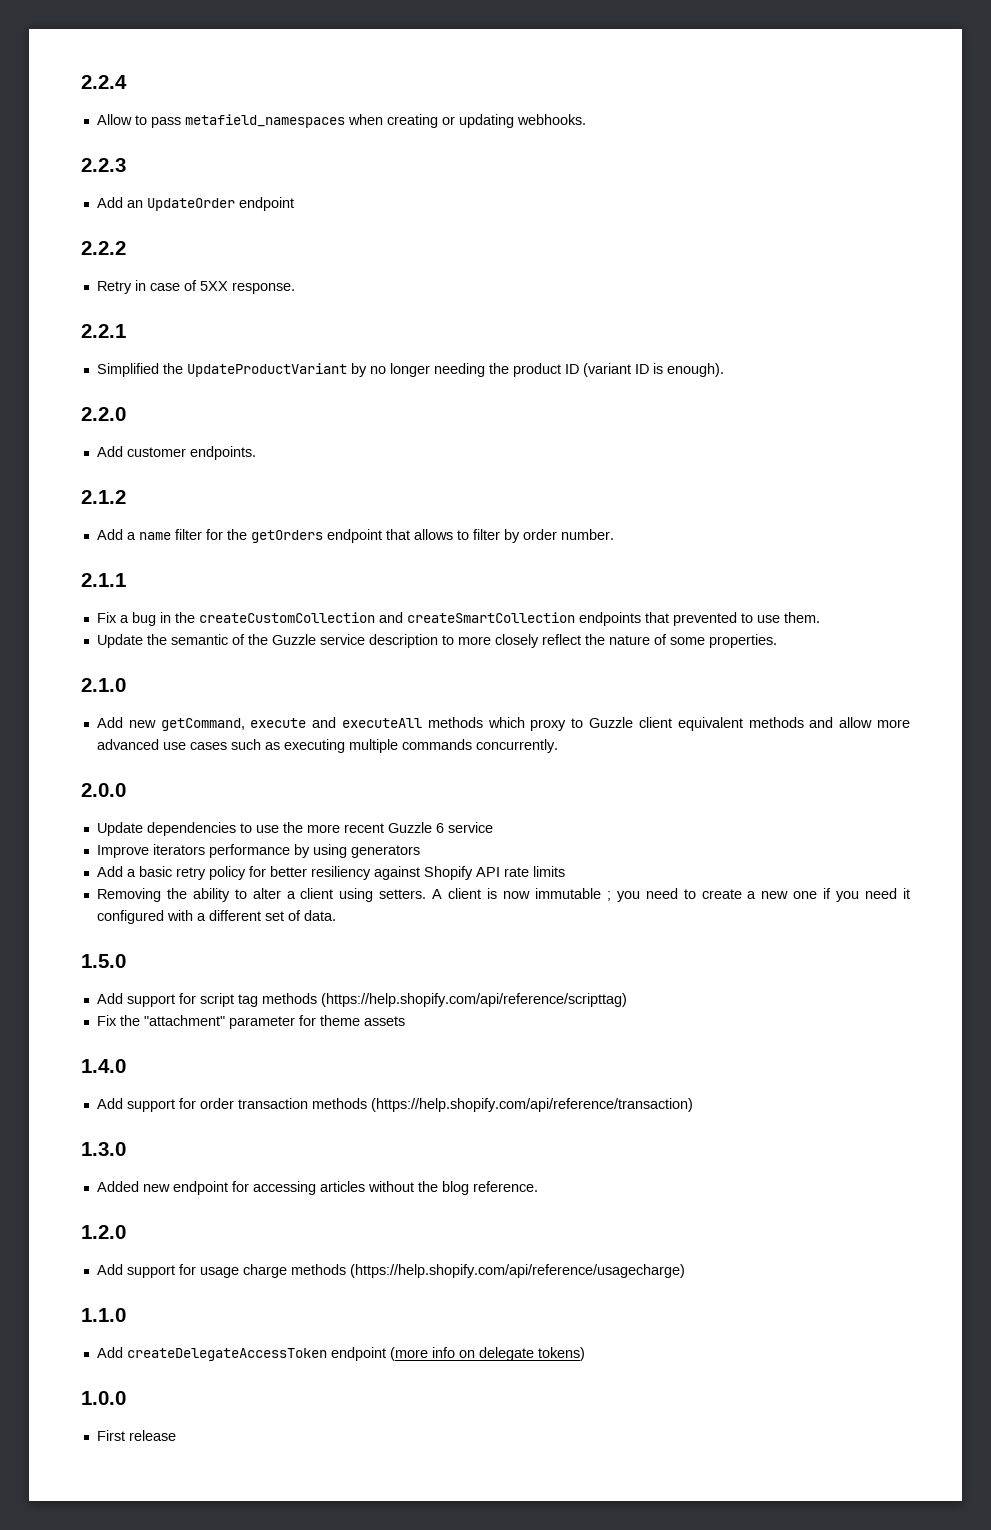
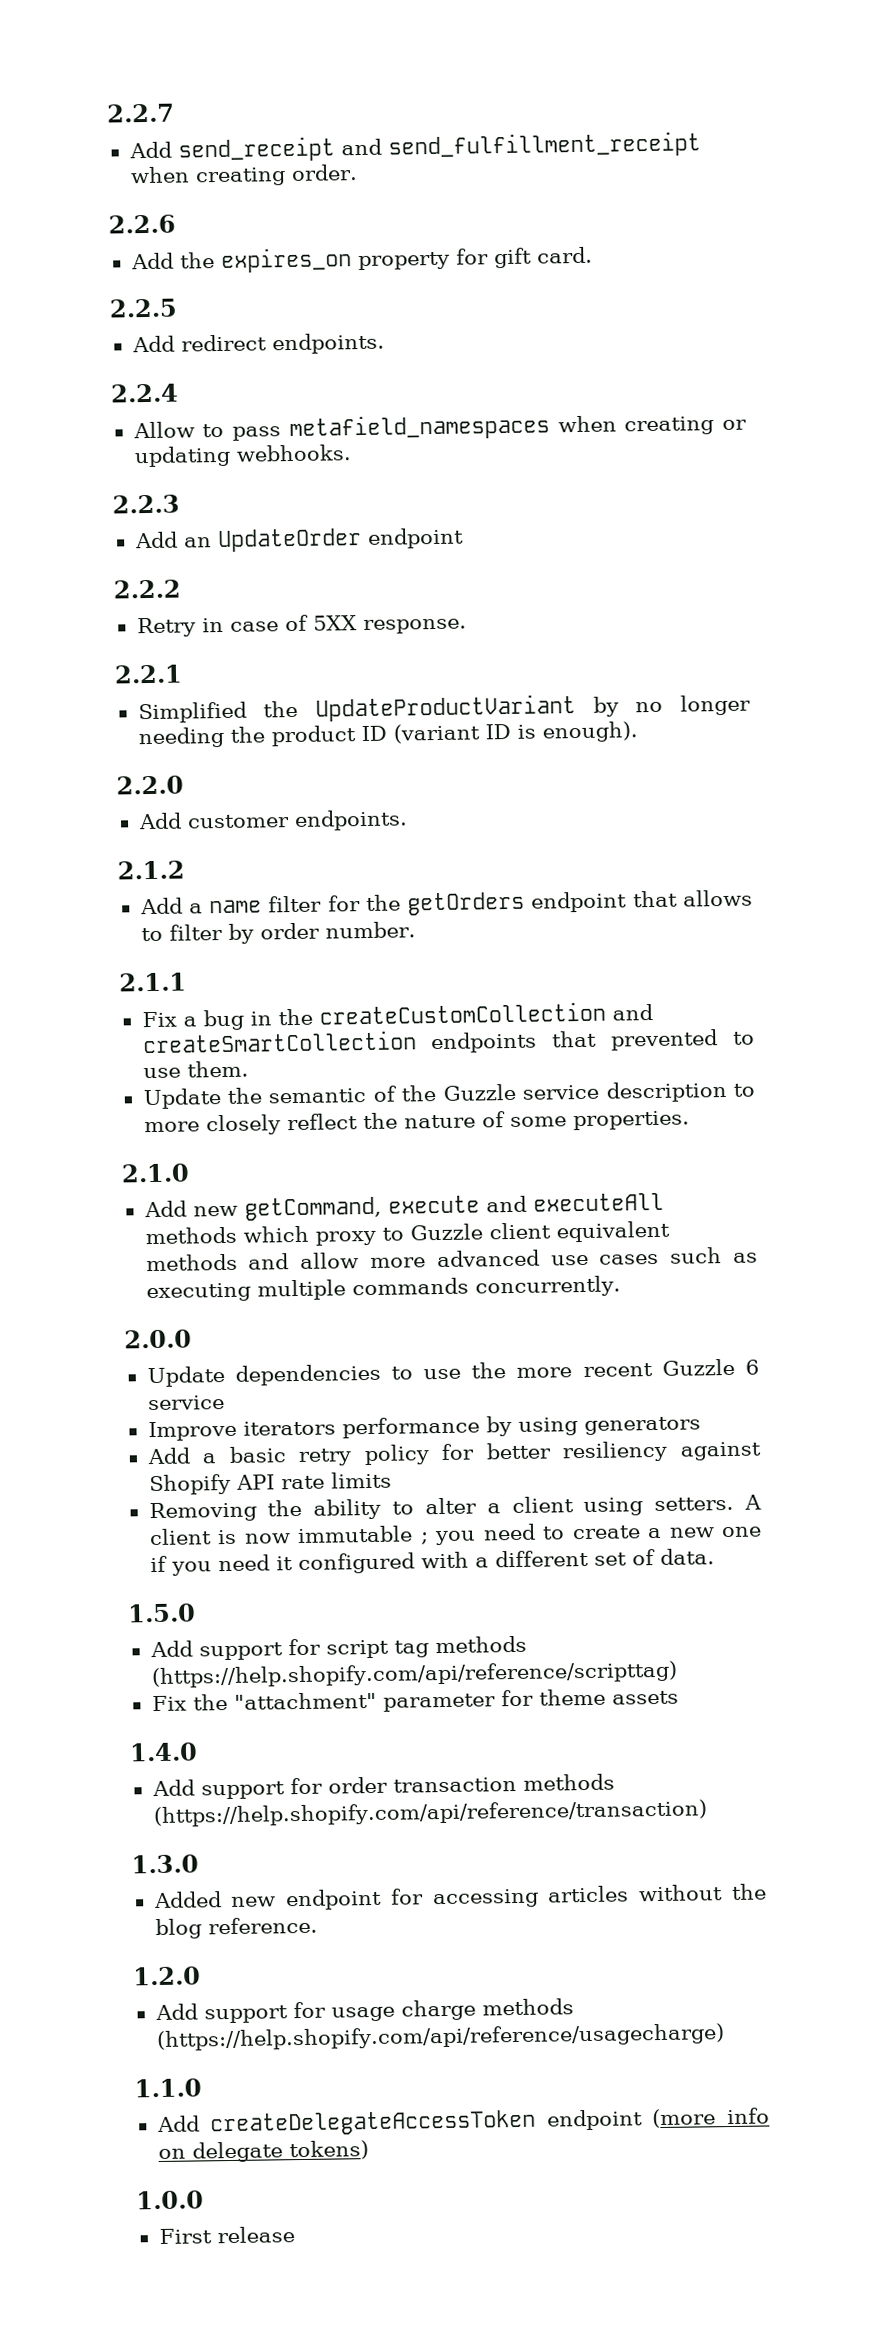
+ 2.2.7
+ Add send_receipt and send_fulfillment_receipt when creating order.
+ 2.2.6
+ Add the expires_on property for gift card.
+ 2.2.5
+ Add redirect endpoints.

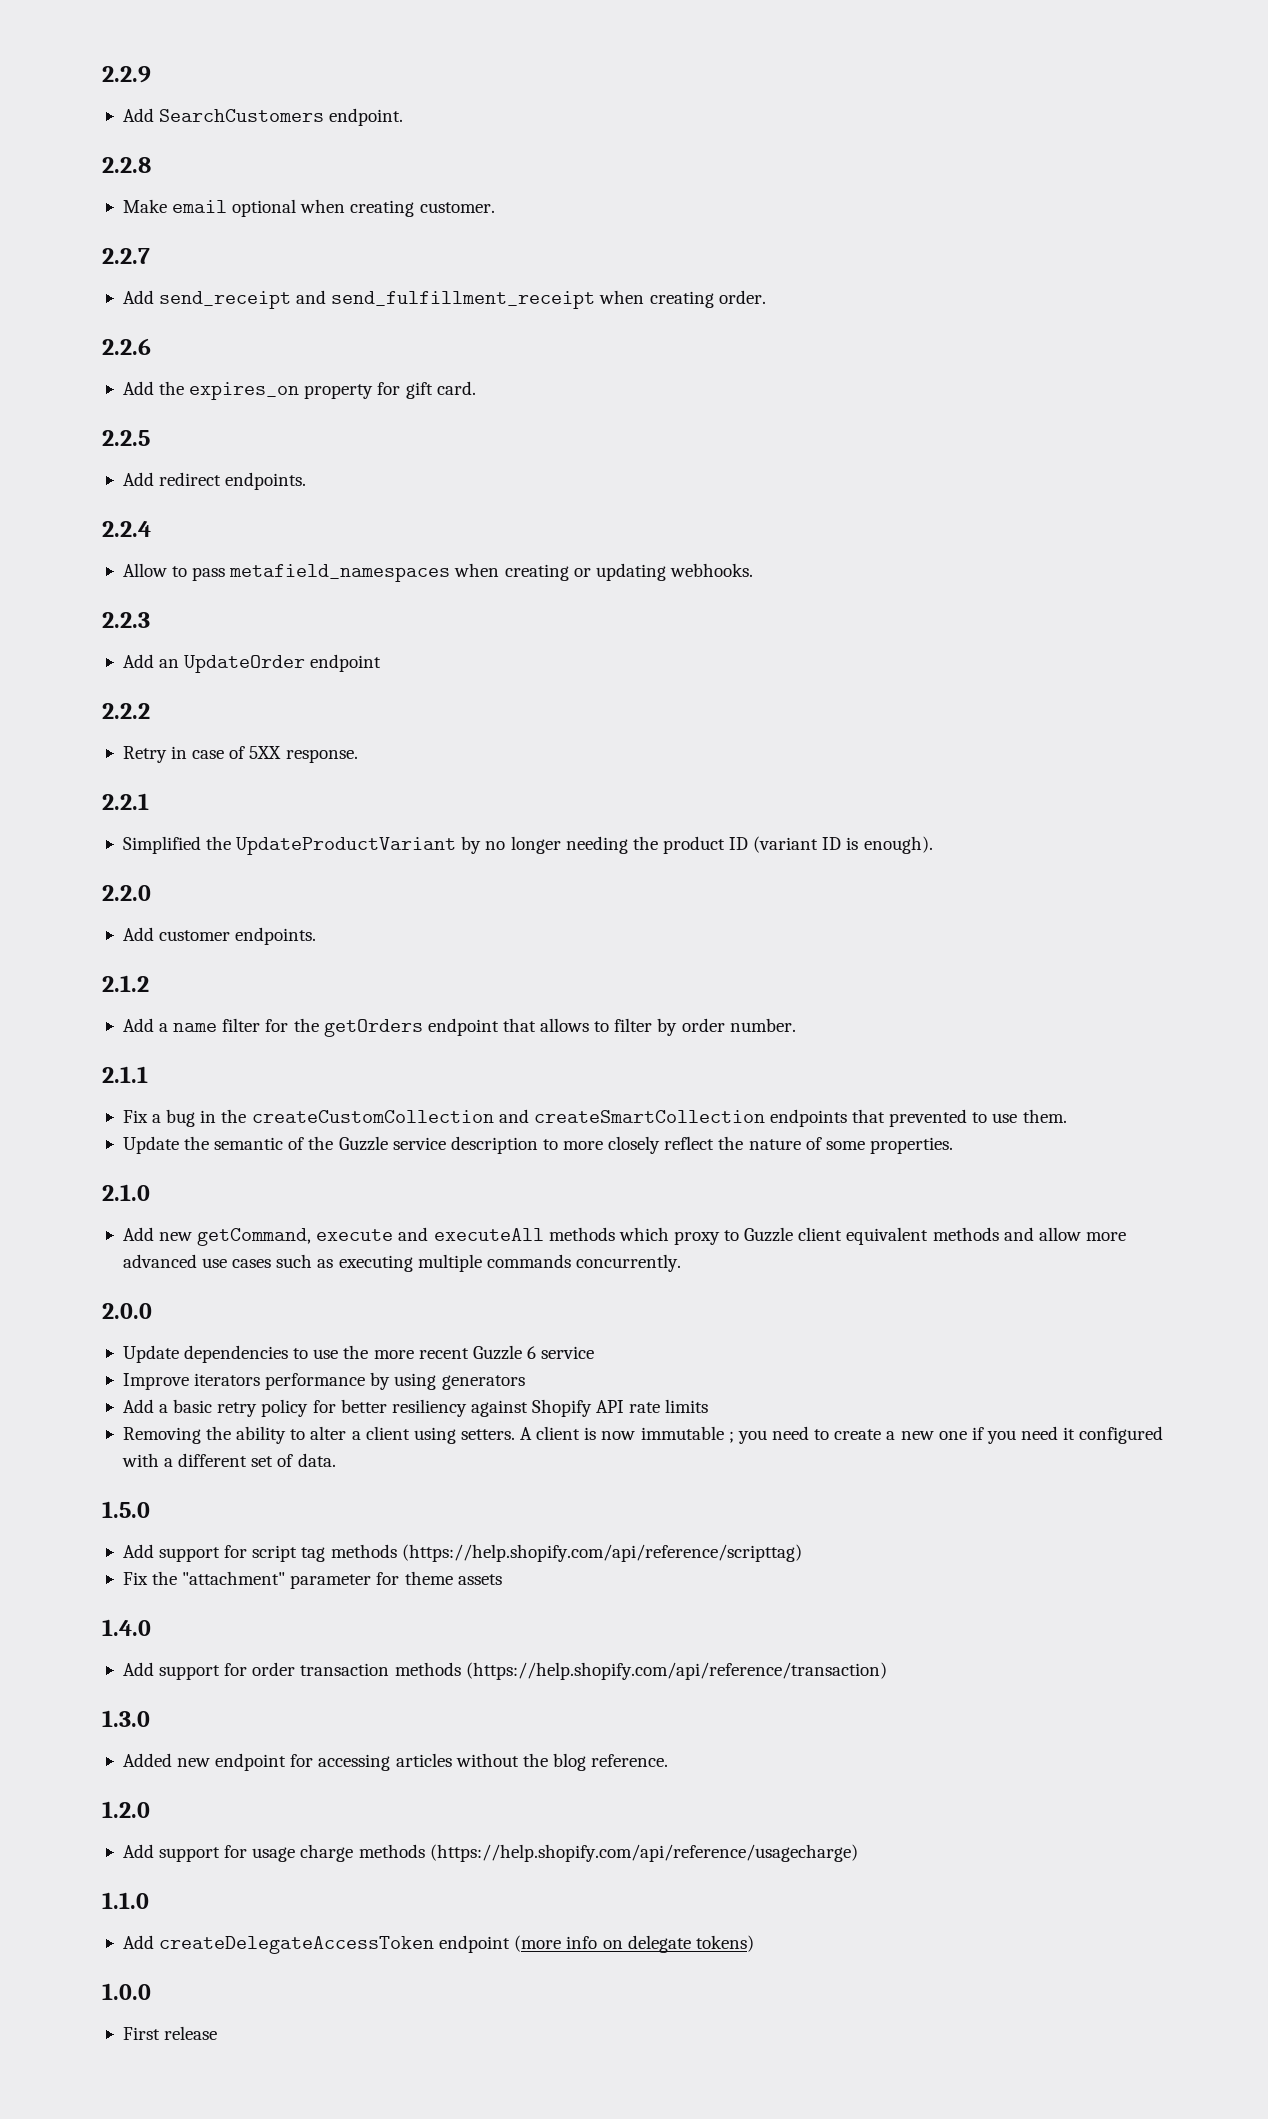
+ 2.2.9
+ Add SearchCustomers endpoint.
+ 2.2.8
+ Make email optional when creating customer.

